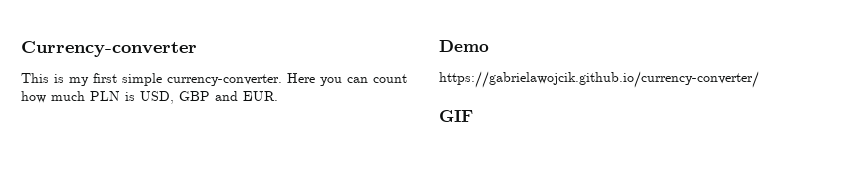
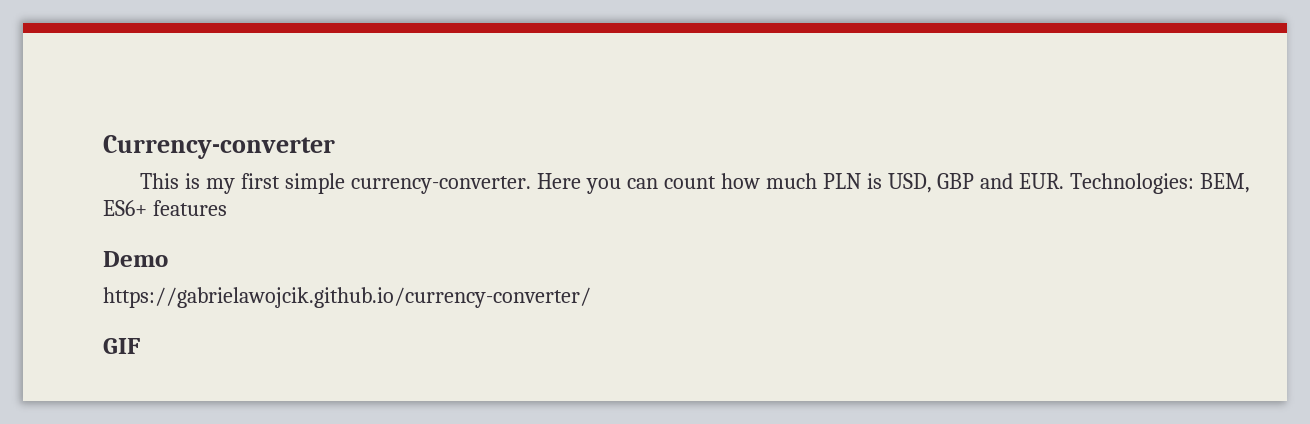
- Here you can count how much PLN is USD, GBP and EUR.
+ Here you can count how much PLN is USD, GBP and EUR. Technologies: BEM, ES6+ features

